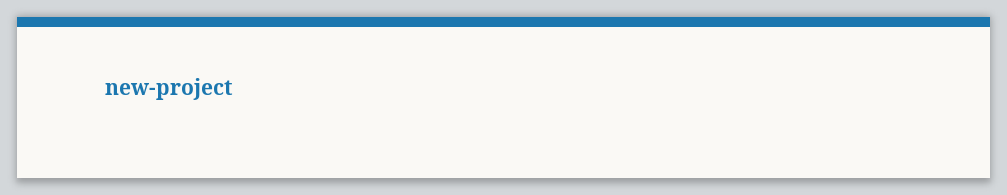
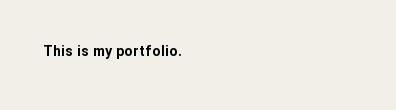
- new-project
+ This is my portfolio.

